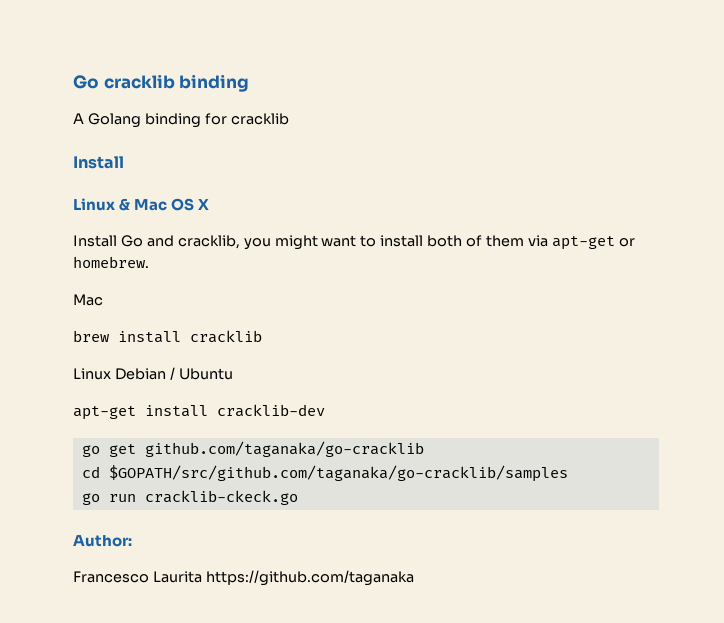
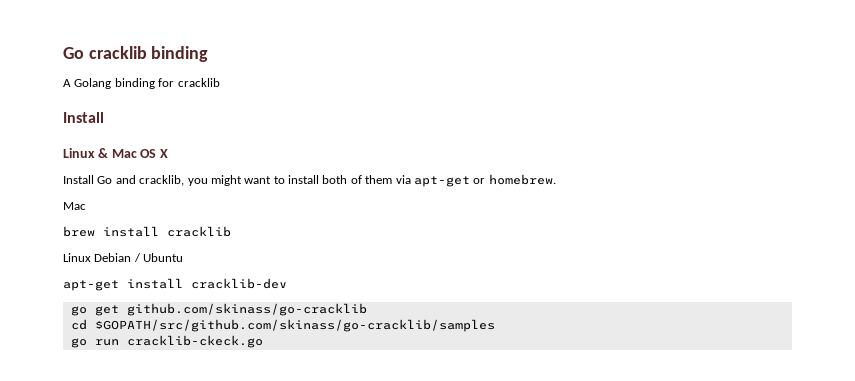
- go get github.com/taganaka/go-cracklib
+ go get github.com/skinass/go-cracklib
- cd $GOPATH/src/github.com/taganaka/go-cracklib/samples
+ cd $GOPATH/src/github.com/skinass/go-cracklib/samples
- Author:
- Francesco Laurita https://github.com/taganaka

